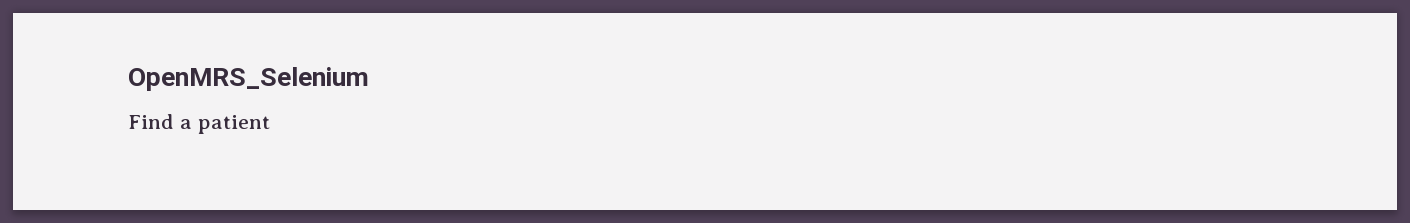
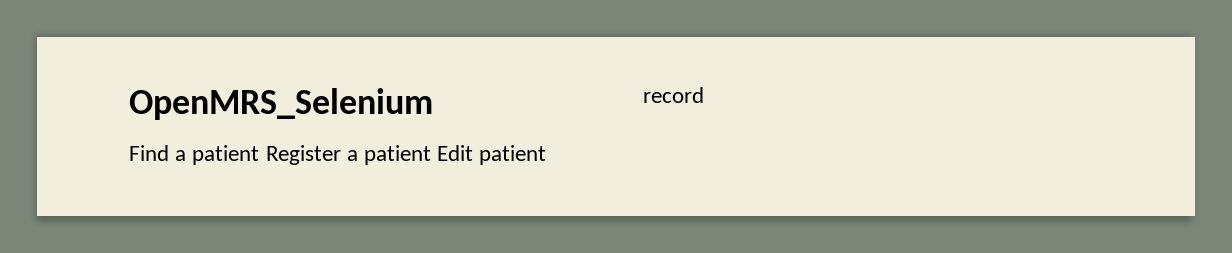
- Find a patient
+ Find a patient Register a patient Edit patient record

